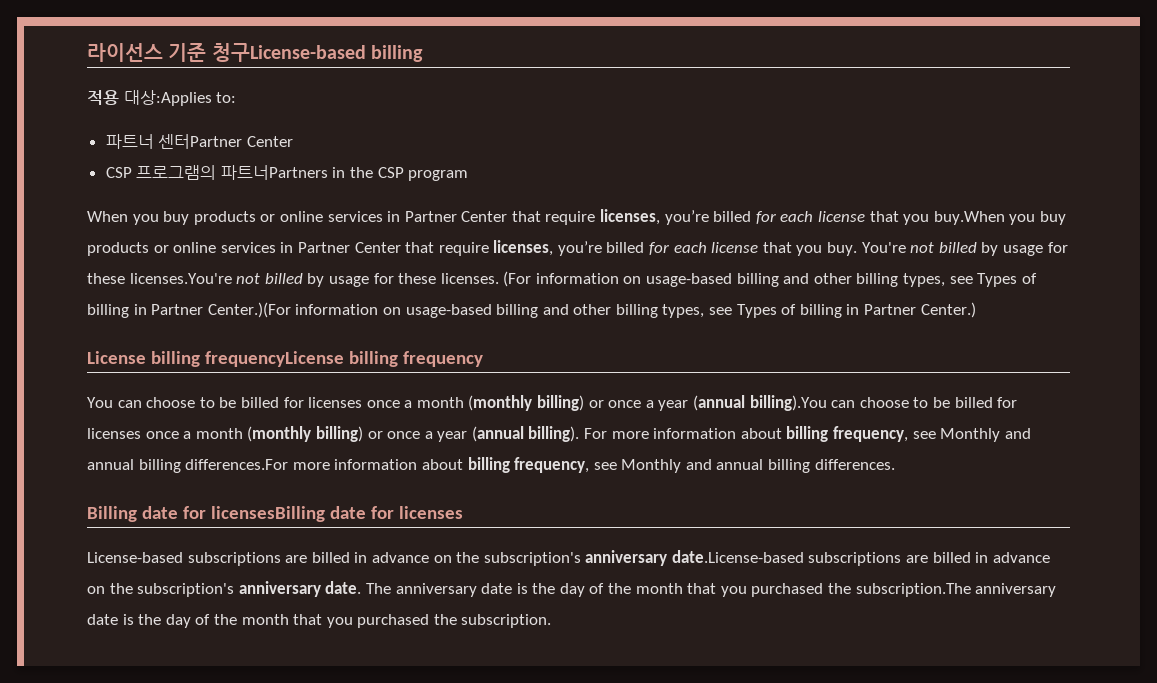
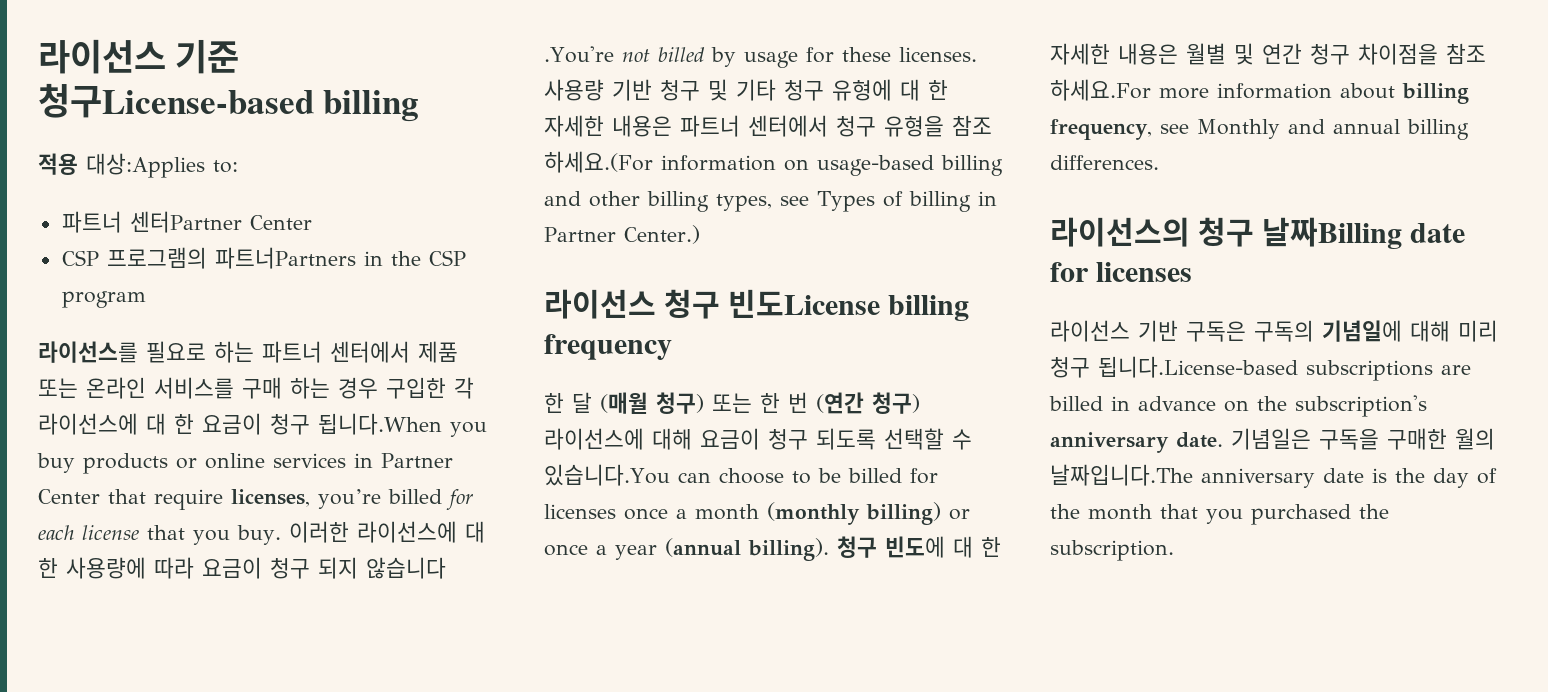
- When you buy products or online services in Partner Center that require licenses, you’re billed for each license that you buy.When you buy products or online services in Partner Center that require licenses, you’re billed for each license that you buy.
+ 라이선스를 필요로 하는 파트너 센터에서 제품 또는 온라인 서비스를 구매 하는 경우 구입한 각 라이선스에 대 한 요금이 청구 됩니다.When you buy products or online services in Partner Center that require licenses, you’re billed for each license that you buy.
- You're not billed by usage for these licenses.You're not billed by usage for these licenses.
+ 이러한 라이선스에 대 한 사용량에 따라 요금이 청구 되지 않습니다 .You're not billed by usage for these licenses.
- (For information on usage-based billing and other billing types, see Types of billing in Partner Center.)(For information on usage-based billing and other billing types, see Types of billing in Partner Center.)
+ 사용량 기반 청구 및 기타 청구 유형에 대 한 자세한 내용은 파트너 센터에서 청구 유형을 참조 하세요.(For information on usage-based billing and other billing types, see Types of billing in Partner Center.)
- License billing frequencyLicense billing frequency
+ 라이선스 청구 빈도License billing frequency
- You can choose to be billed for licenses once a month (monthly billing) or once a year (annual billing).You can choose to be billed for licenses once a month (monthly billing) or once a year (annual billing).
+ 한 달 (매월 청구) 또는 한 번 (연간 청구) 라이선스에 대해 요금이 청구 되도록 선택할 수 있습니다.You can choose to be billed for licenses once a month (monthly billing) or once a year (annual billing).
- For more information about billing frequency, see Monthly and annual billing differences.For more information about billing frequency, see Monthly and annual billing differences.
+ 청구 빈도에 대 한 자세한 내용은 월별 및 연간 청구 차이점을 참조 하세요.For more information about billing frequency, see Monthly and annual billing differences.
- Billing date for licensesBilling date for licenses
+ 라이선스의 청구 날짜Billing date for licenses
- License-based subscriptions are billed in advance on the subscription's anniversary date.License-based subscriptions are billed in advance on the subscription's anniversary date.
+ 라이선스 기반 구독은 구독의 기념일에 대해 미리 청구 됩니다.License-based subscriptions are billed in advance on the subscription's anniversary date.
- The anniversary date is the day of the month that you purchased the subscription.The anniversary date is the day of the month that you purchased the subscription.
+ 기념일은 구독을 구매한 월의 날짜입니다.The anniversary date is the day of the month that you purchased the subscription.

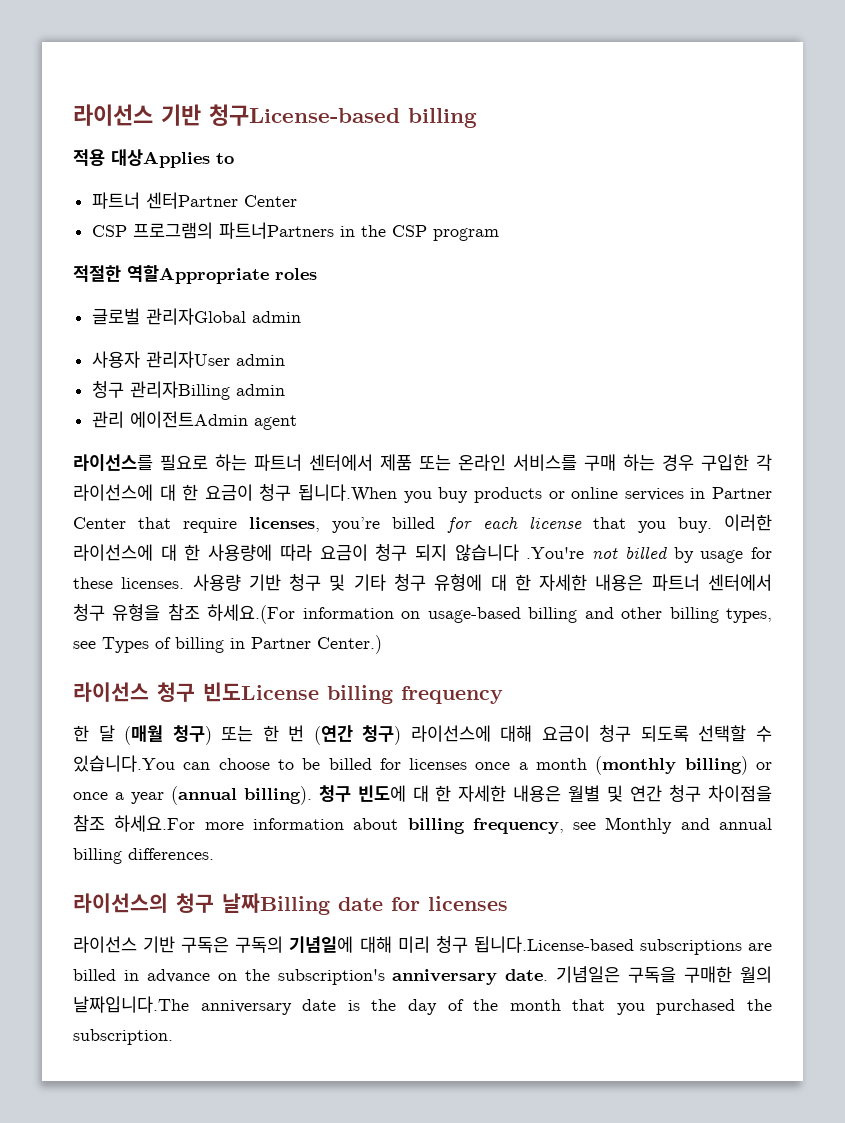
- 라이선스 기준 청구License-based billing
+ 라이선스 기반 청구License-based billing
- 적용 대상:Applies to:
+ 적용 대상Applies to
+ 적절한 역할Appropriate roles
+ 글로벌 관리자Global admin
+ 사용자 관리자User admin
+ 청구 관리자Billing admin
+ 관리 에이전트Admin agent

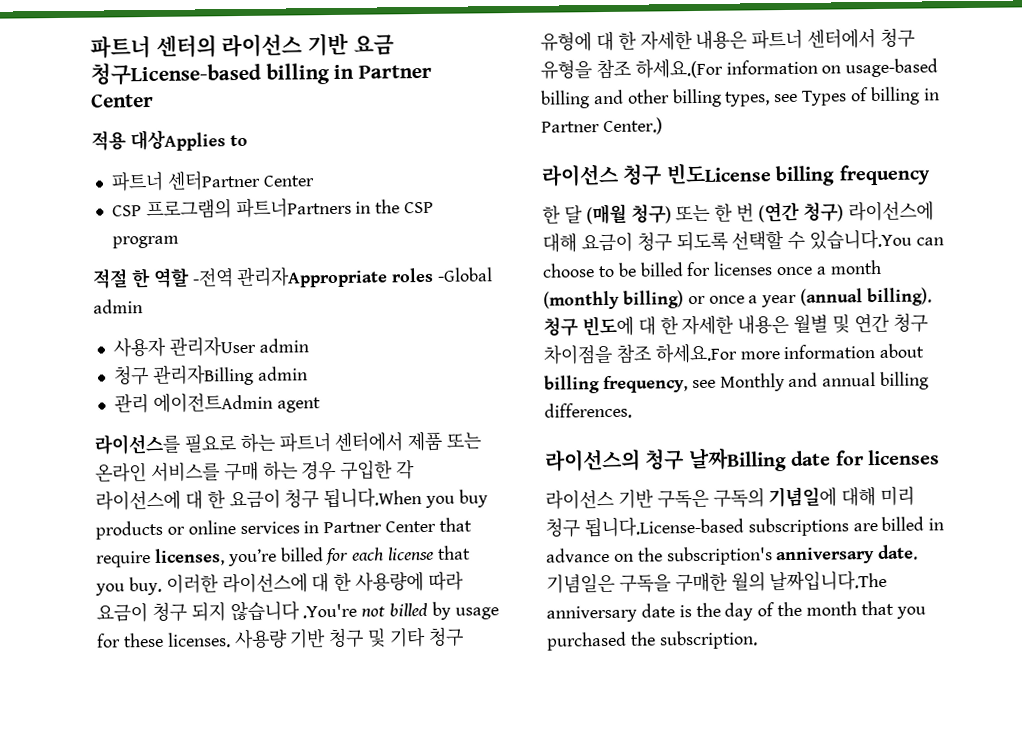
- 라이선스 기반 청구License-based billing
+ 파트너 센터의 라이선스 기반 요금 청구License-based billing in Partner Center
- 적절한 역할Appropriate roles
- 글로벌 관리자Global admin
+ 적절 한 역할 -전역 관리자Appropriate roles -Global admin

